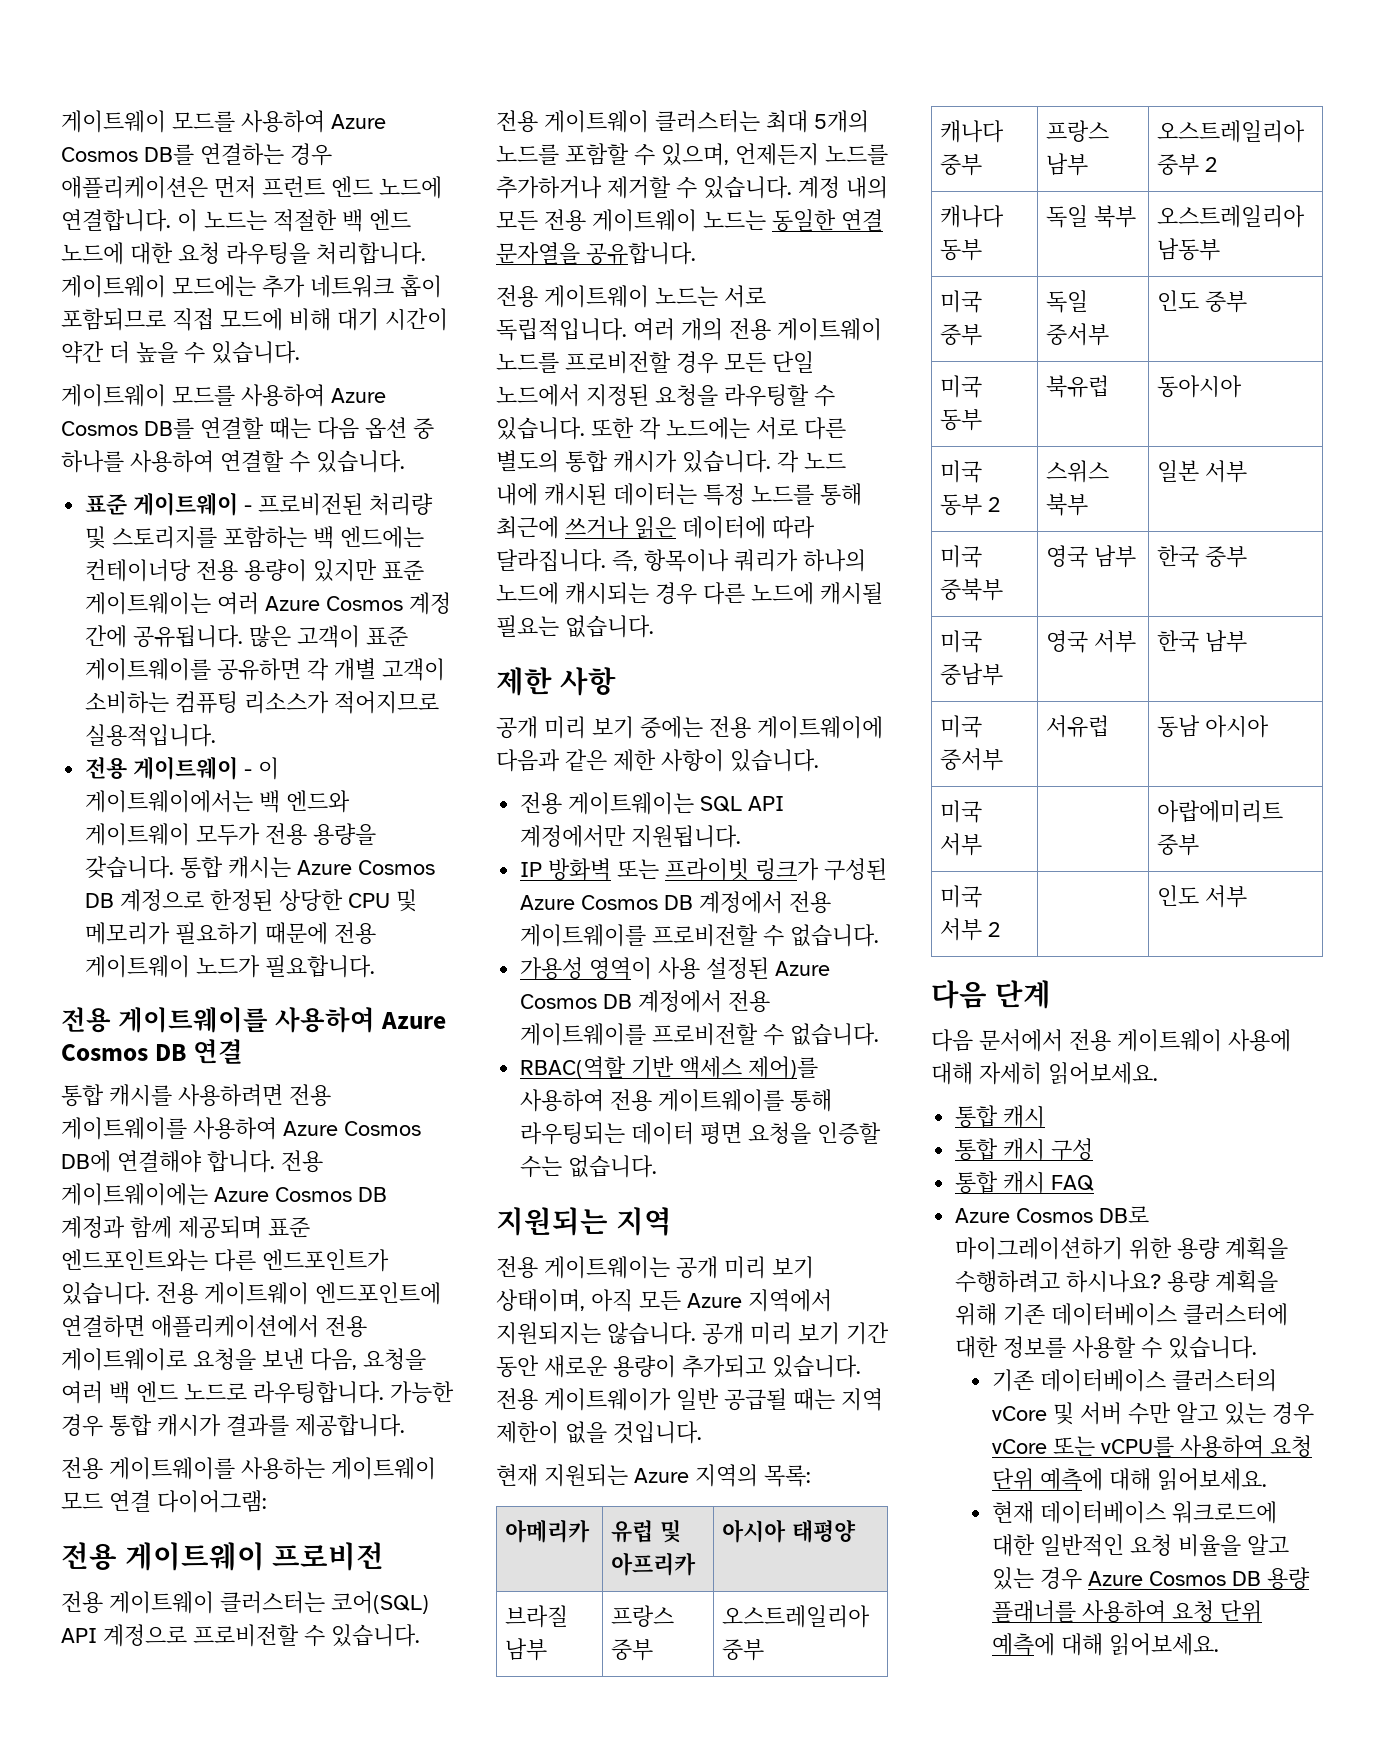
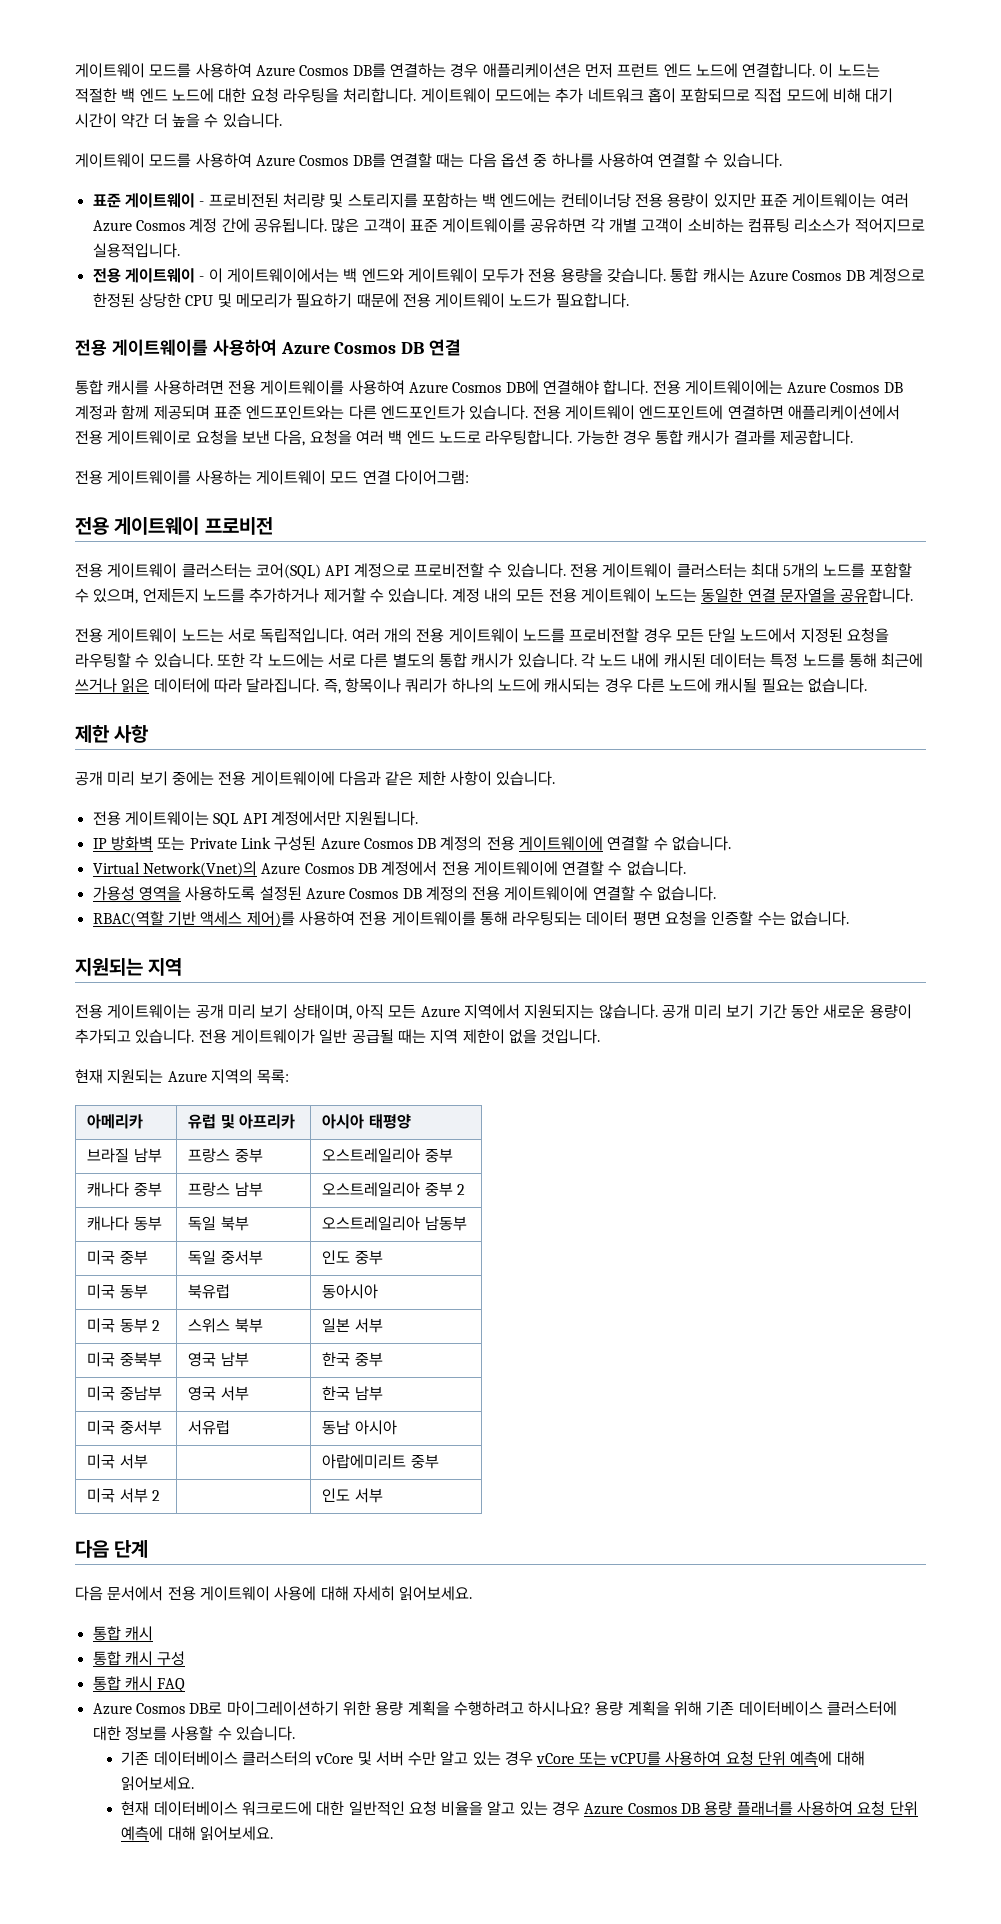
- IP 방화벽 또는 프라이빗 링크가 구성된 Azure Cosmos DB 계정에서 전용 게이트웨이를 프로비전할 수 없습니다.
+ IP 방화벽 또는 Private Link 구성된 Azure Cosmos DB 계정의 전용 게이트웨이에 연결할 수 없습니다.
+ Virtual Network(Vnet)의 Azure Cosmos DB 계정에서 전용 게이트웨이에 연결할 수 없습니다.
- 가용성 영역이 사용 설정된 Azure Cosmos DB 계정에서 전용 게이트웨이를 프로비전할 수 없습니다.
+ 가용성 영역을 사용하도록 설정된 Azure Cosmos DB 계정의 전용 게이트웨이에 연결할 수 없습니다.

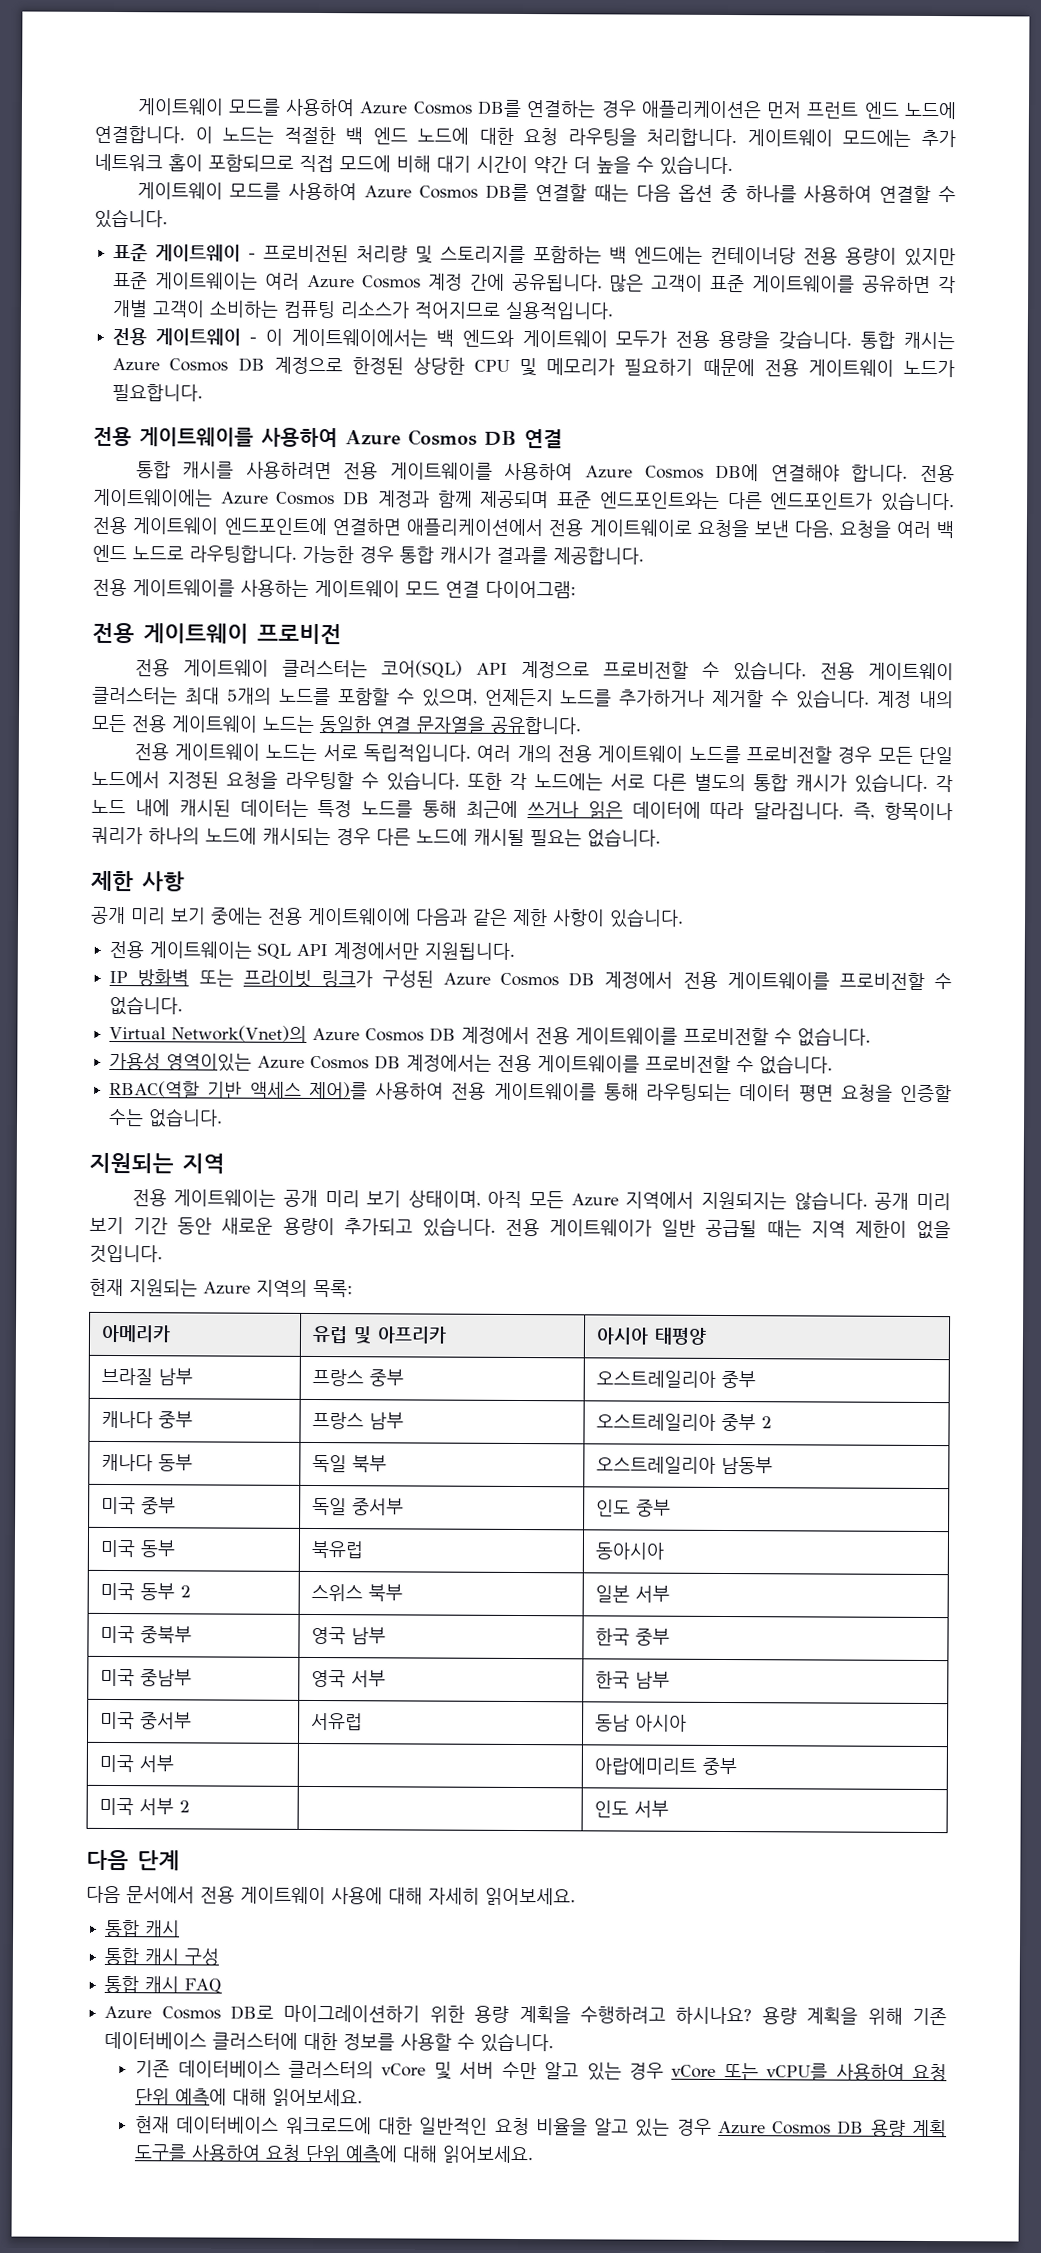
- IP 방화벽 또는 Private Link 구성된 Azure Cosmos DB 계정의 전용 게이트웨이에 연결할 수 없습니다.
+ IP 방화벽 또는 프라이빗 링크가 구성된 Azure Cosmos DB 계정에서 전용 게이트웨이를 프로비전할 수 없습니다.
- Virtual Network(Vnet)의 Azure Cosmos DB 계정에서 전용 게이트웨이에 연결할 수 없습니다.
+ Virtual Network(Vnet)의 Azure Cosmos DB 계정에서 전용 게이트웨이를 프로비전할 수 없습니다.
- 가용성 영역을 사용하도록 설정된 Azure Cosmos DB 계정의 전용 게이트웨이에 연결할 수 없습니다.
+ 가용성 영역이있는 Azure Cosmos DB 계정에서는 전용 게이트웨이를 프로비전할 수 없습니다.
- 현재 데이터베이스 워크로드에 대한 일반적인 요청 비율을 알고 있는 경우 Azure Cosmos DB 용량 플래너를 사용하여 요청 단위 예측에 대해 읽어보세요.
+ 현재 데이터베이스 워크로드에 대한 일반적인 요청 비율을 알고 있는 경우 Azure Cosmos DB 용량 계획 도구를 사용하여 요청 단위 예측에 대해 읽어보세요.

